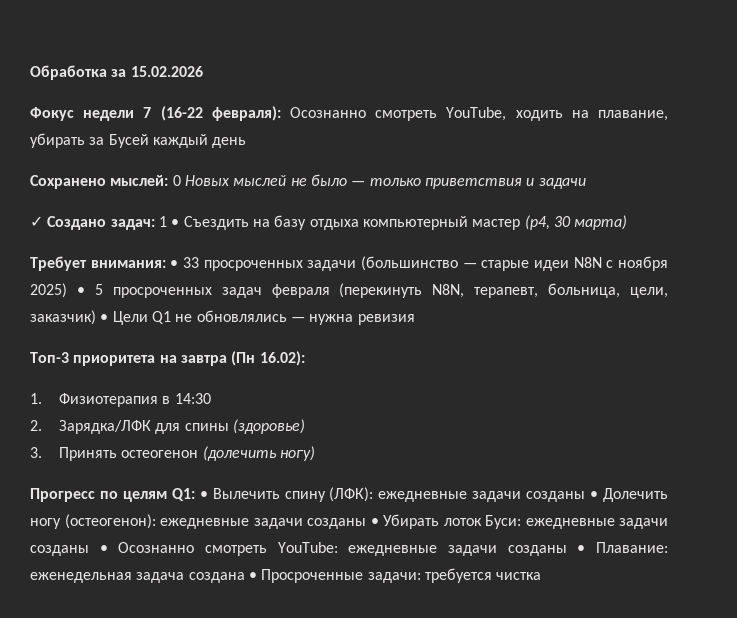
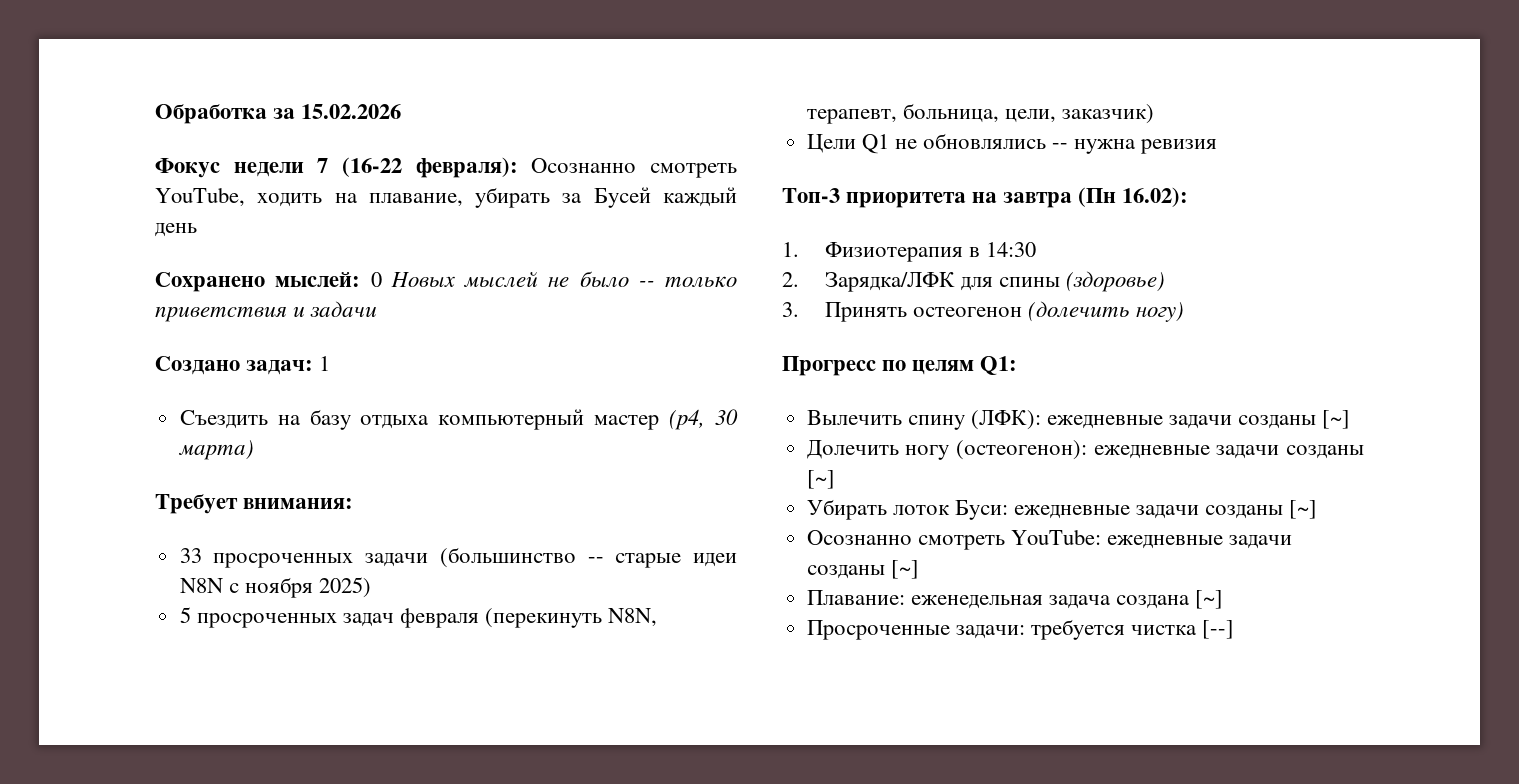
- Сохранено мыслей: 0 Новых мыслей не было — только приветствия и задачи
+ Сохранено мыслей: 0 Новых мыслей не было -- только приветствия и задачи
- ✓ Создано задач: 1 • Съездить на базу отдыха компьютерный мастер (p4, 30 марта)
+ Создано задач: 1
+ Съездить на базу отдыха компьютерный мастер (p4, 30 марта)
- Требует внимания: • 33 просроченных задачи (большинство — старые идеи N8N с ноября 2025) • 5 просроченных задач февраля (перекинуть N8N, терапевт, больница, цели, заказчик) • Цели Q1 не обновлялись — нужна ревизия
+ Требует внимания:
+ 33 просроченных задачи (большинство -- старые идеи N8N с ноября 2025)
+ 5 просроченных задач февраля (перекинуть N8N, терапевт, больница, цели, заказчик)
+ Цели Q1 не обновлялись -- нужна ревизия
- Прогресс по целям Q1: • Вылечить спину (ЛФК): ежедневные задачи созданы • Долечить ногу (остеогенон): ежедневные задачи созданы • Убирать лоток Буси: ежедневные задачи созданы • Осознанно смотреть YouTube: ежедневные задачи созданы • Плавание: еженедельная задача создана • Просроченные задачи: требуется чистка
+ Прогресс по целям Q1:
+ Вылечить спину (ЛФК): ежедневные задачи созданы [~]
+ Долечить ногу (остеогенон): ежедневные задачи созданы [~]
+ Убирать лоток Буси: ежедневные задачи созданы [~]
+ Осознанно смотреть YouTube: ежедневные задачи созданы [~]
+ Плавание: еженедельная задача создана [~]
+ Просроченные задачи: требуется чистка [--]

